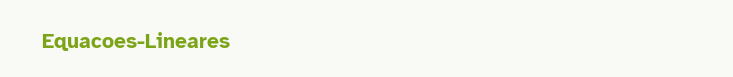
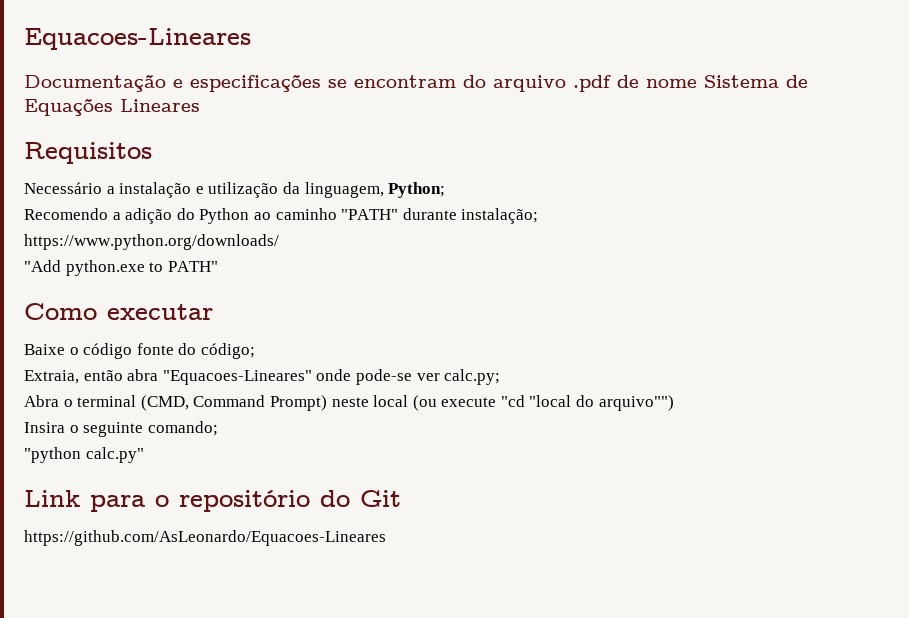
+ Documentação e especificações se encontram do arquivo .pdf de nome Sistema de Equações Lineares
+ Requisitos
+ Necessário a instalação e utilização da linguagem, Python;
+ Recomendo a adição do Python ao caminho "PATH" durante instalação;
+ https://www.python.org/downloads/
+ "Add python.exe to PATH"
+ Como executar
+ Baixe o código fonte do código;
+ Extraia, então abra "Equacoes-Lineares" onde pode-se ver calc.py;
+ Abra o terminal (CMD, Command Prompt) neste local (ou execute "cd "local do arquivo"")
+ Insira o seguinte comando;
+ "python calc.py"
+ Link para o repositório do Git
+ https://github.com/AsLeonardo/Equacoes-Lineares

